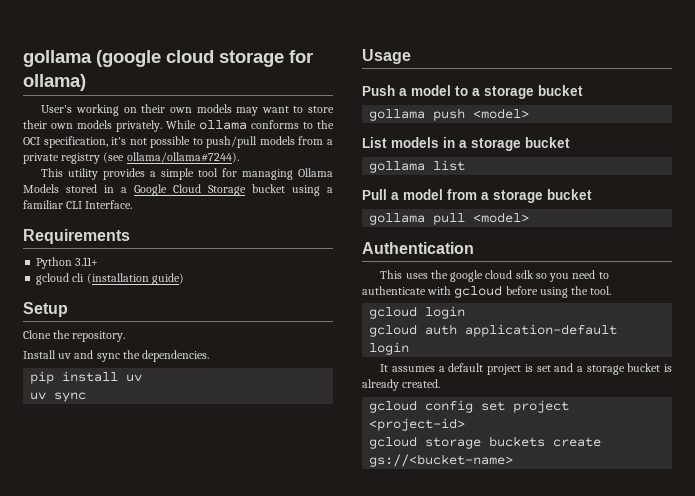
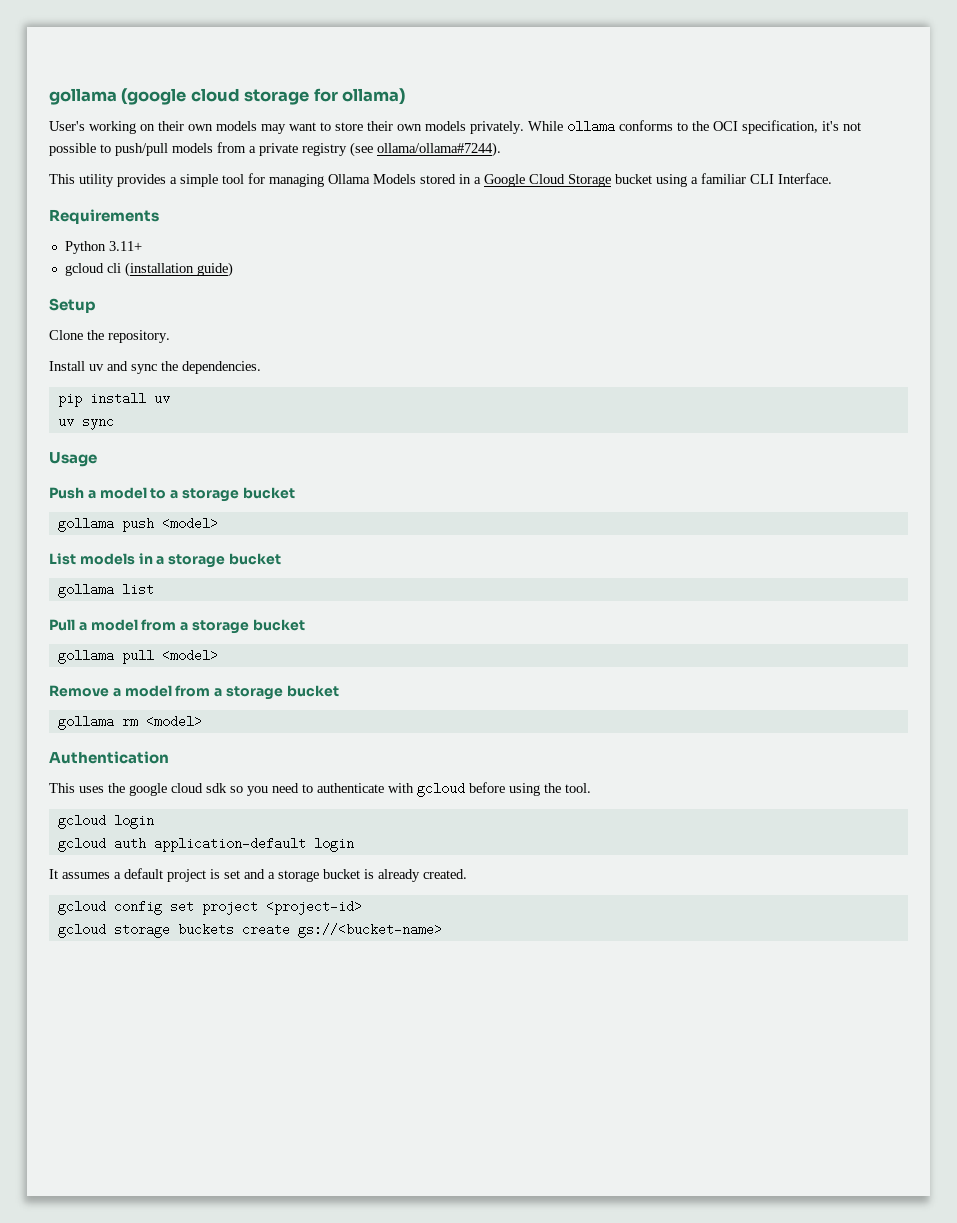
+ Remove a model from a storage bucket
+ gollama rm <model>

